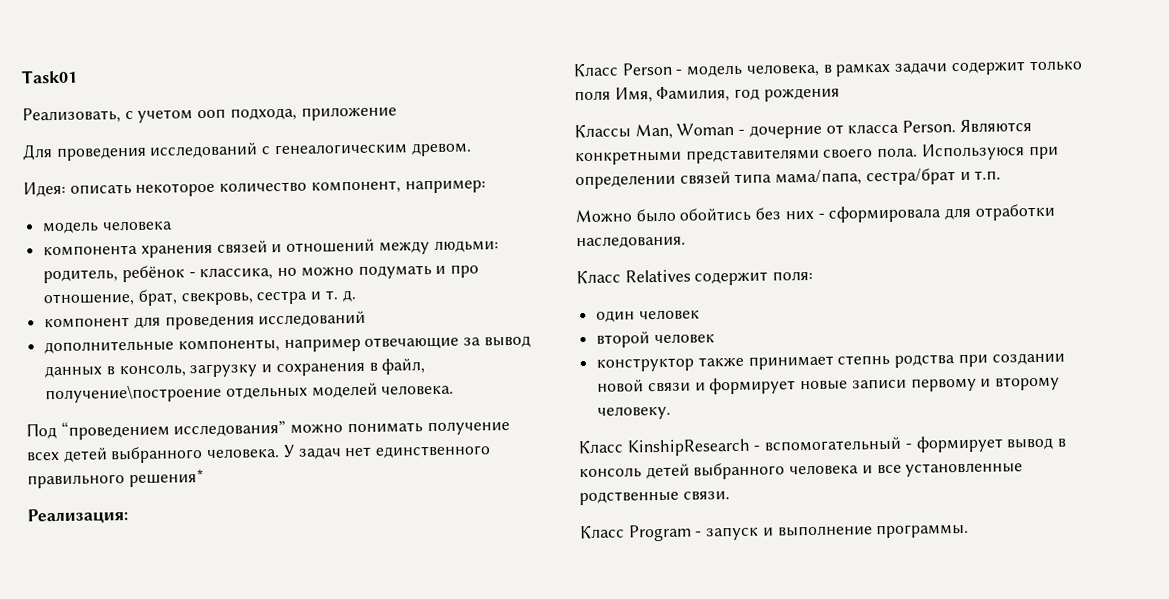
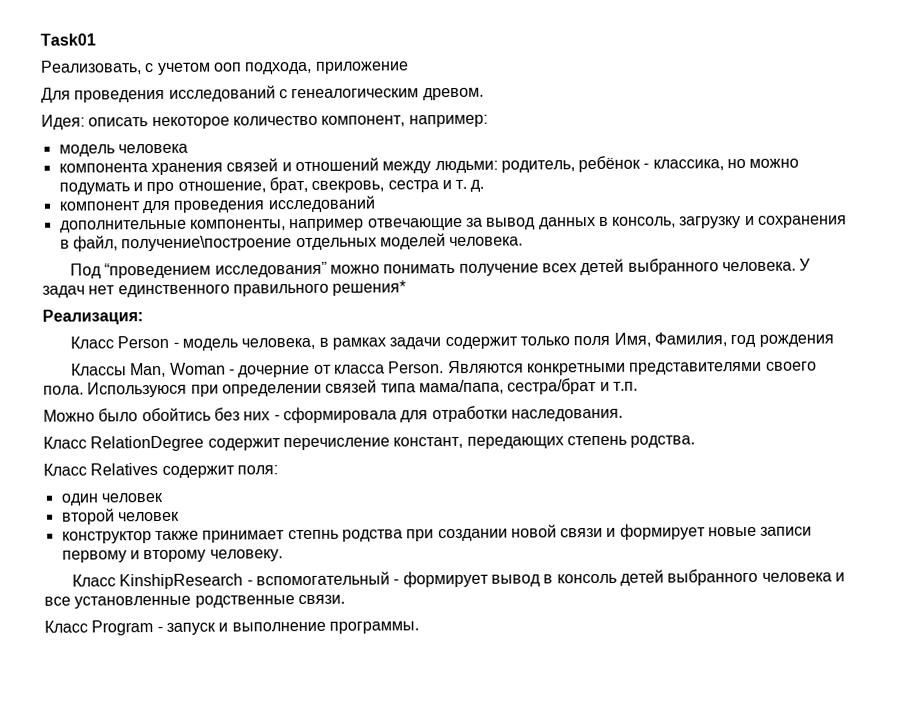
+ Класс RelationDegree содержит перечисление констант, передающих степень родства.

